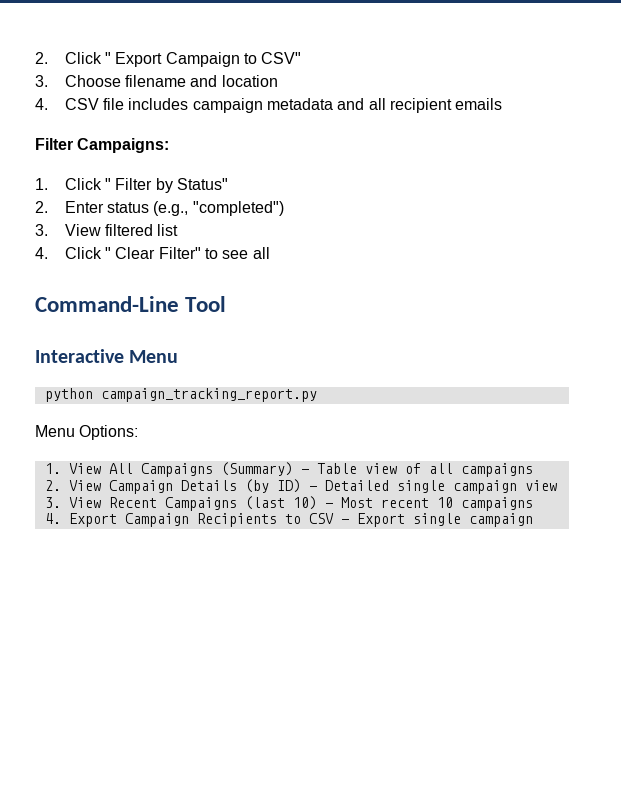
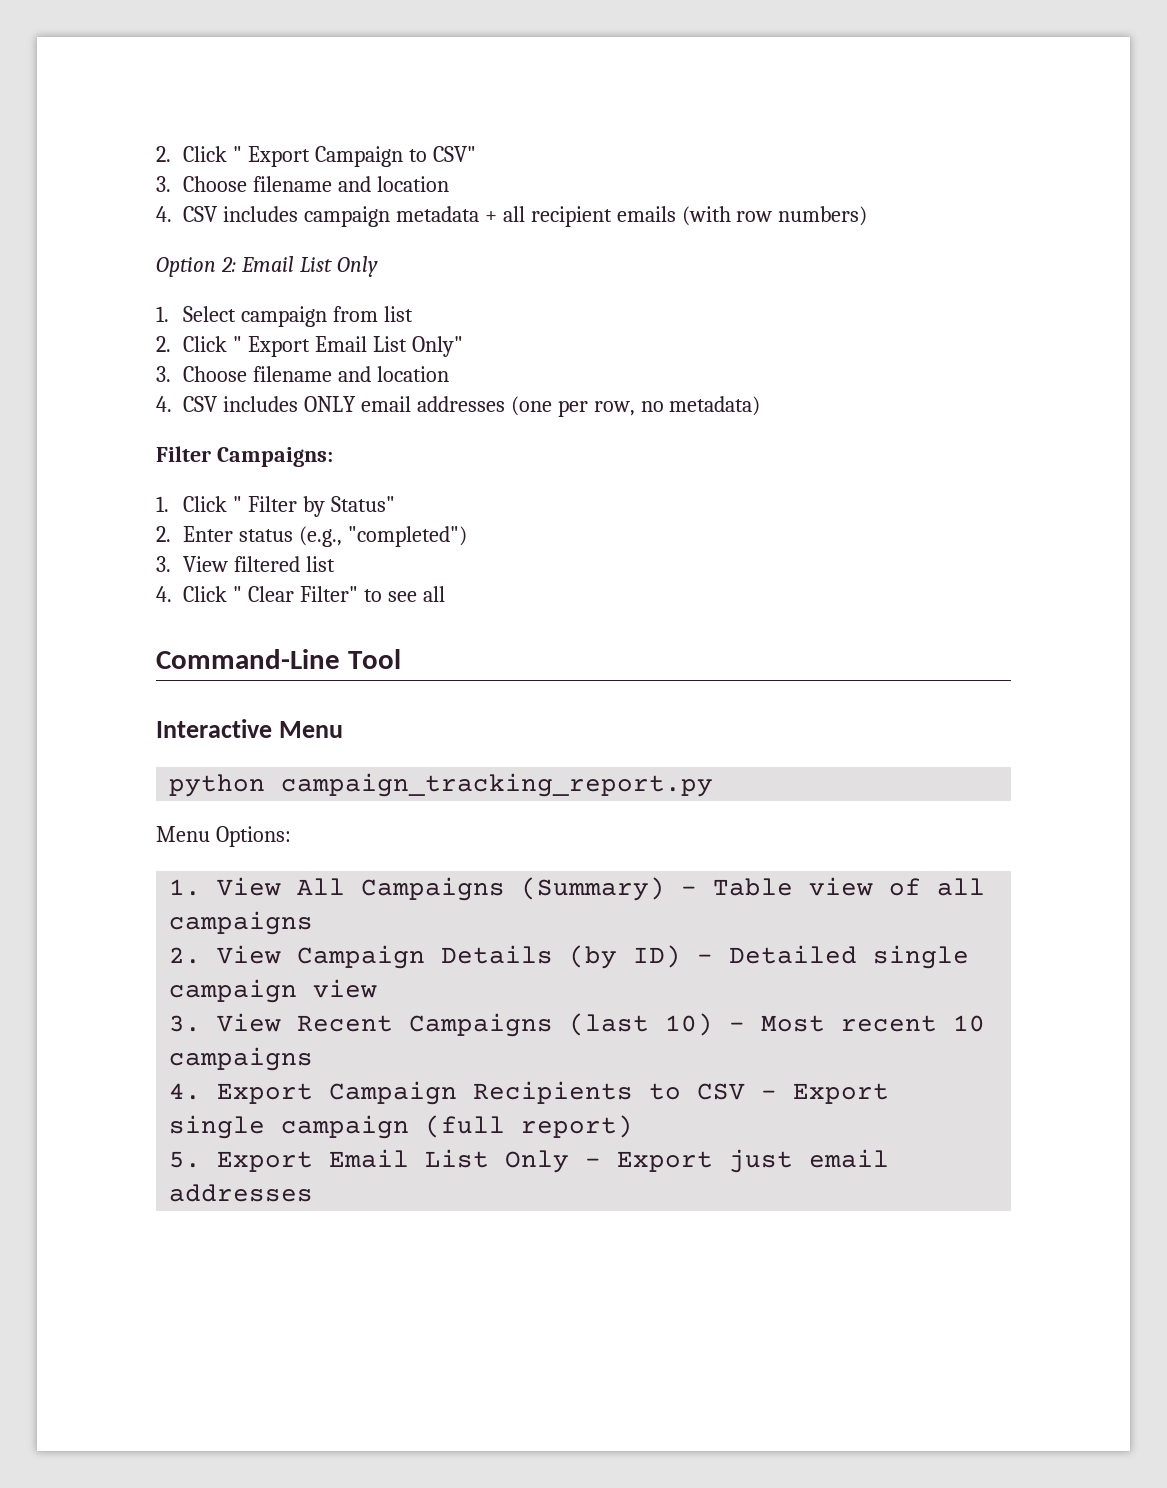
- 4. CSV file includes campaign metadata and all recipient emails
+ 4. CSV includes campaign metadata + all recipient emails (with row numbers)
+ Option 2: Email List Only
+ 1. Select campaign from list
+ 2. Click " Export Email List Only"
+ 3. Choose filename and location
+ 4. CSV includes ONLY email addresses (one per row, no metadata)
- 4. Export Campaign Recipients to CSV - Export single campaign
+ 4. Export Campaign Recipients to CSV - Export single campaign (full report)
+ 5. Export Email List Only - Export just email addresses

